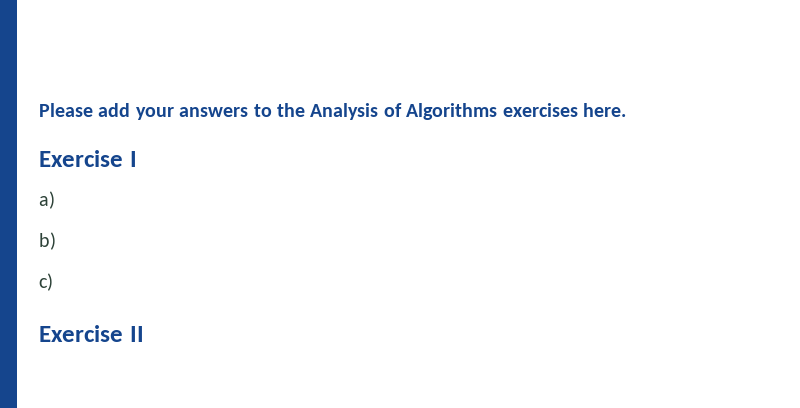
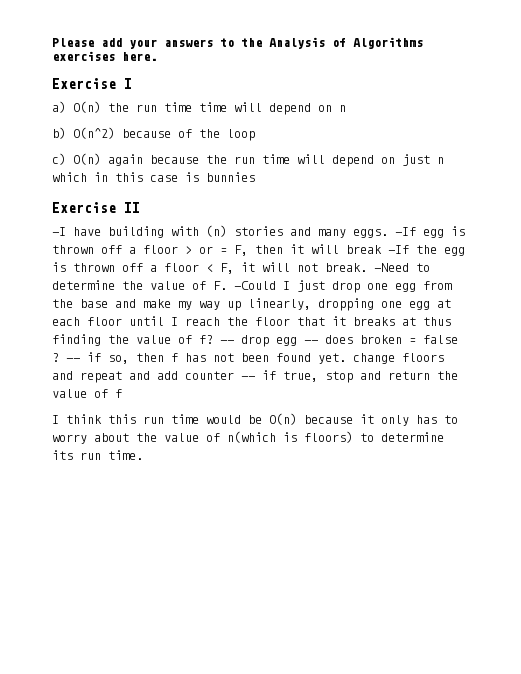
- a)
- b)
- c)
+ a) O(n) the run time time will depend on n
+ b) O(n^2) because of the loop
+ c) O(n) again because the run time will depend on just n which in this case is bunnies
  Exercise II
+ -I have building with (n) stories and many eggs. -If egg is thrown off a floor > or = F, then it will break -If the egg is thrown off a floor < F, it will not break. -Need to determine the value of F. -Could I just drop one egg from the base and make my way up linearly, dropping one egg at each floor until I reach the floor that it breaks at thus finding the value of f? -- drop egg -- does broken = false ? -- if so, then f has not been found yet. change floors and repeat and add counter -- if true, stop and return the value of f
+ I think this run time would be O(n) because it only has to worry about the value of n(which is floors) to determine its run time.

